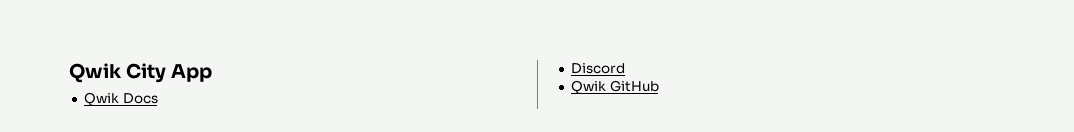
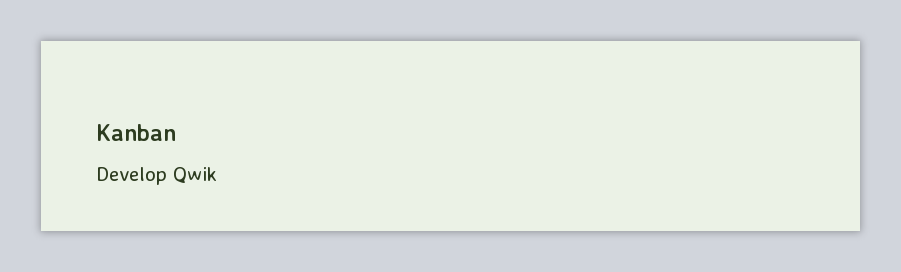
- Qwik City App
- Qwik Docs
- Discord
- Qwik GitHub
+ Kanban
+ Develop Qwik

